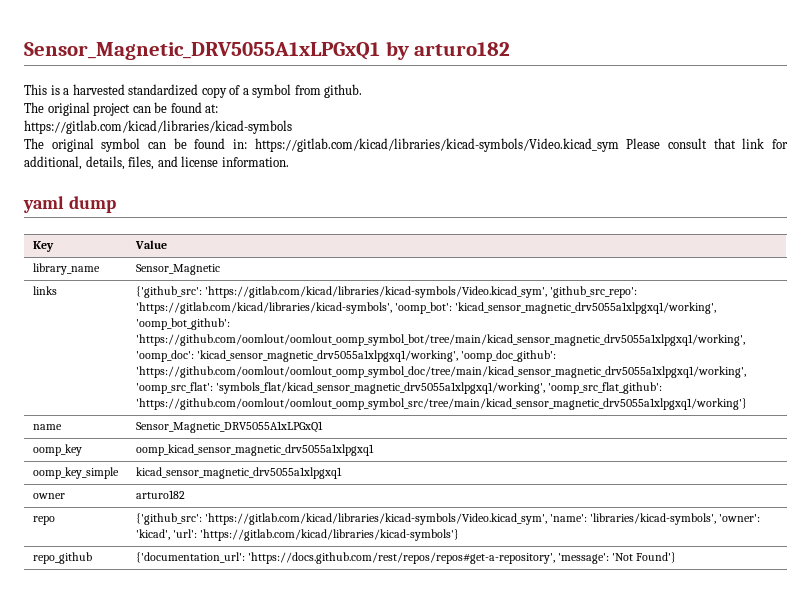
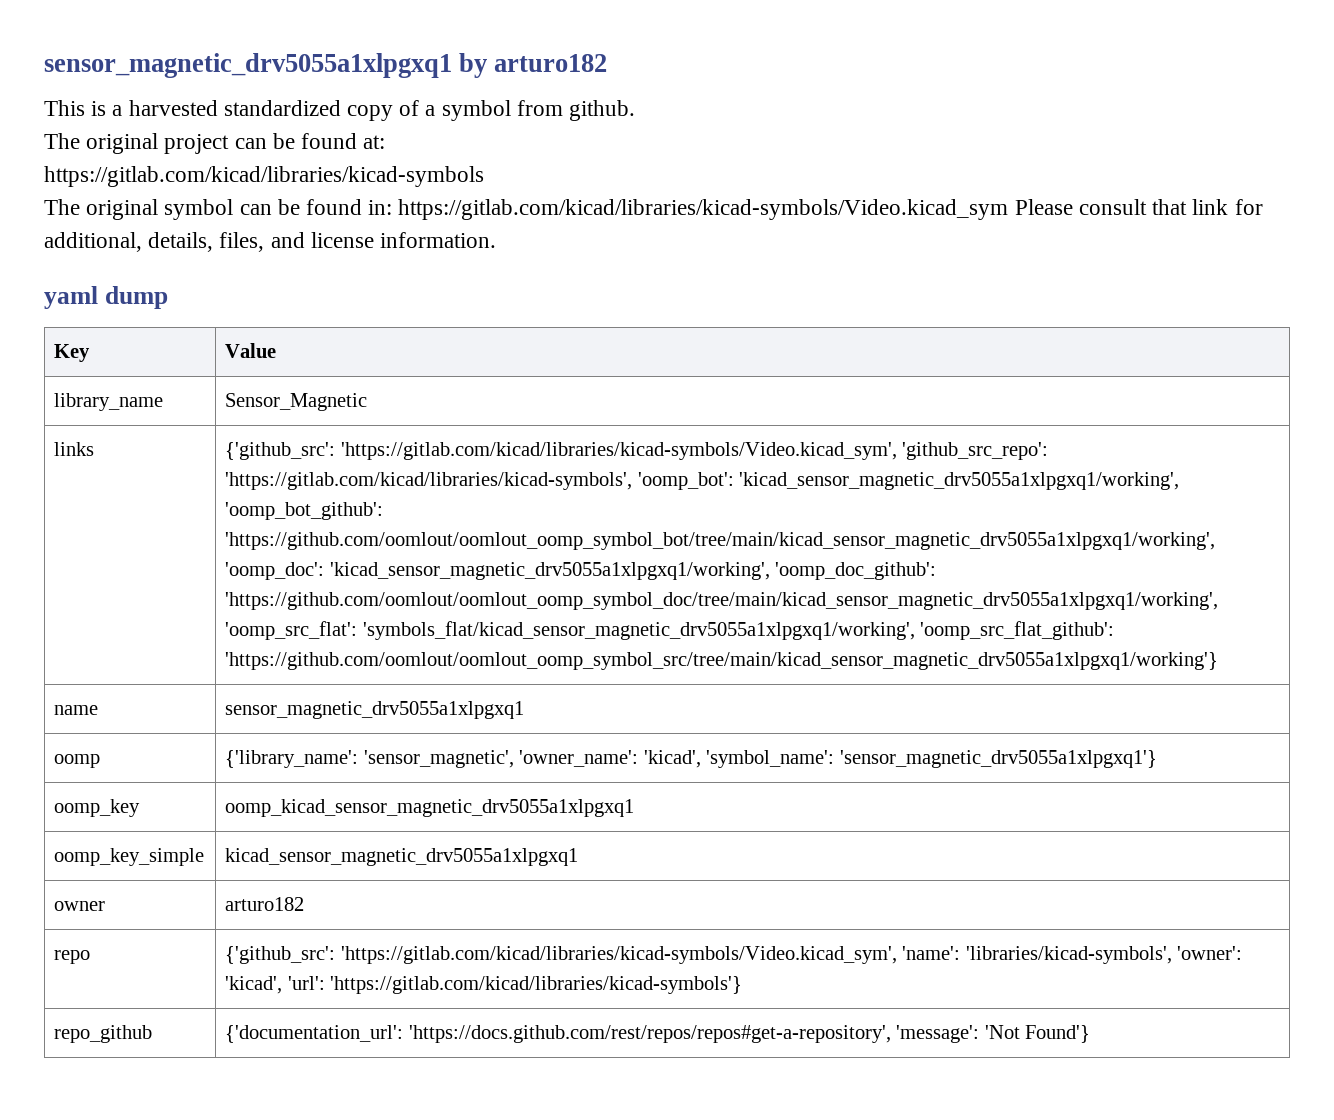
- Sensor_Magnetic_DRV5055A1xLPGxQ1 by arturo182
+ sensor_magnetic_drv5055a1xlpgxq1 by arturo182
- name | Sensor_Magnetic_DRV5055A1xLPGxQ1
+ name | sensor_magnetic_drv5055a1xlpgxq1
+ oomp | {'library_name': 'sensor_magnetic', 'owner_name': 'kicad', 'symbol_name': 'sensor_magnetic_drv5055a1xlpgxq1'}

